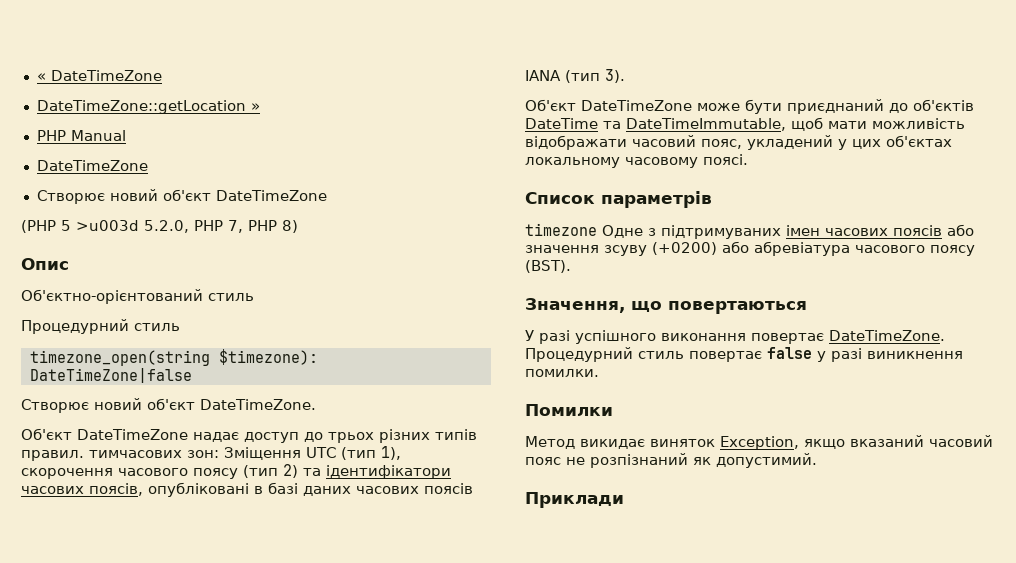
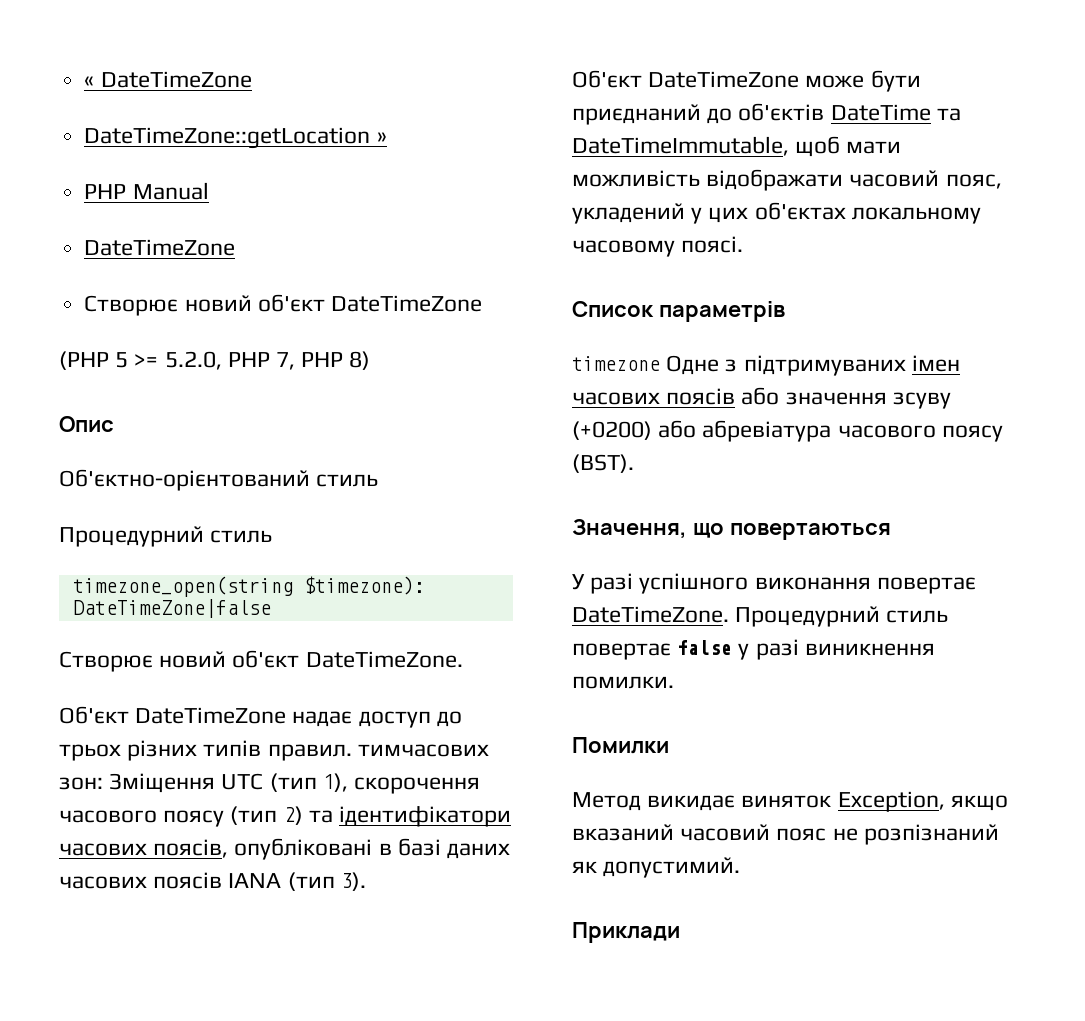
- (PHP 5 >u003d 5.2.0, PHP 7, PHP 8)
+ (PHP 5 >= 5.2.0, PHP 7, PHP 8)

